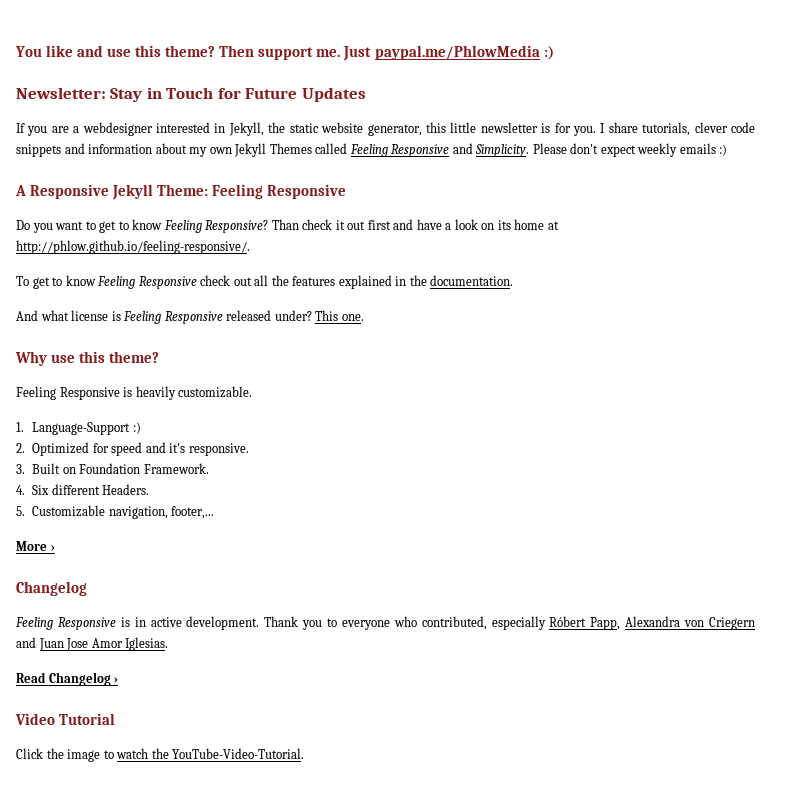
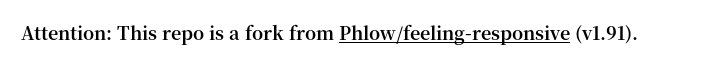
- You like and use this theme? Then support me. Just paypal.me/PhlowMedia :)
- Newsletter: Stay in Touch for Future Updates
- If you are a webdesigner interested in Jekyll, the static website generator, this little newsletter is for you. I share tutorials, clever code snippets and information about my own Jekyll Themes called Feeling Responsive and Simplicity. Please don't expect weekly emails :)
- A Responsive Jekyll Theme: Feeling Responsive
- Do you want to get to know Feeling Responsive? Than check it out first and have a look on its home at http://phlow.github.io/feeling-responsive/.
- To get to know Feeling Responsive check out all the features explained in the documentation.
- And what license is Feeling Responsive released under? This one.
- Why use this theme?
- Feeling Responsive is heavily customizable.
- 1. Language-Support :)
- 2. Optimized for speed and it's responsive.
- 3. Built on Foundation Framework.
- 4. Six different Headers.
- 5. Customizable navigation, footer,...
- More ›
- Changelog
- Feeling Responsive is in active development. Thank you to everyone who contributed, especially Róbert Papp, Alexandra von Criegern and Juan Jose Amor Iglesias.
- Read Changelog ›
- Video Tutorial
- Click the image to watch the YouTube-Video-Tutorial.
+ Attention: This repo is a fork from Phlow/feeling-responsive (v1.91).

